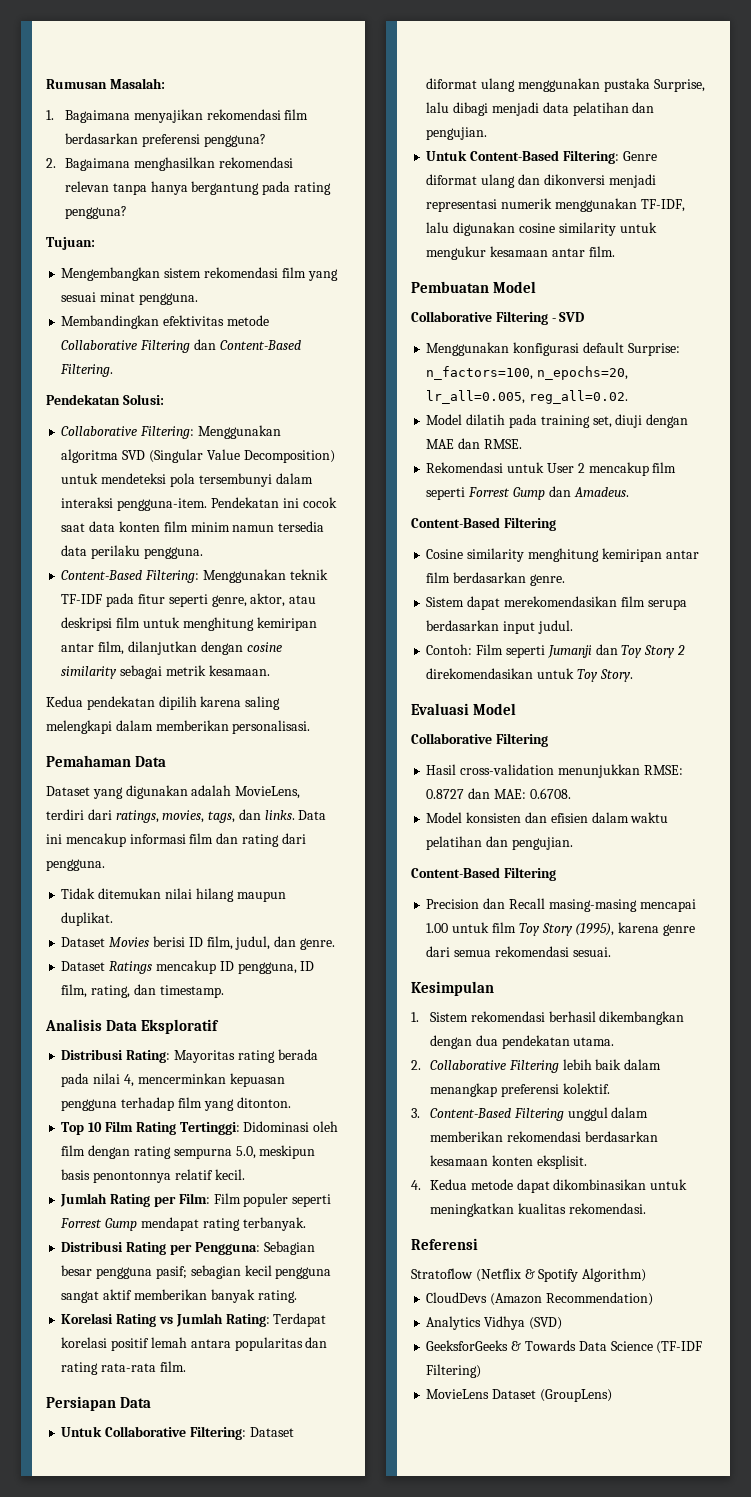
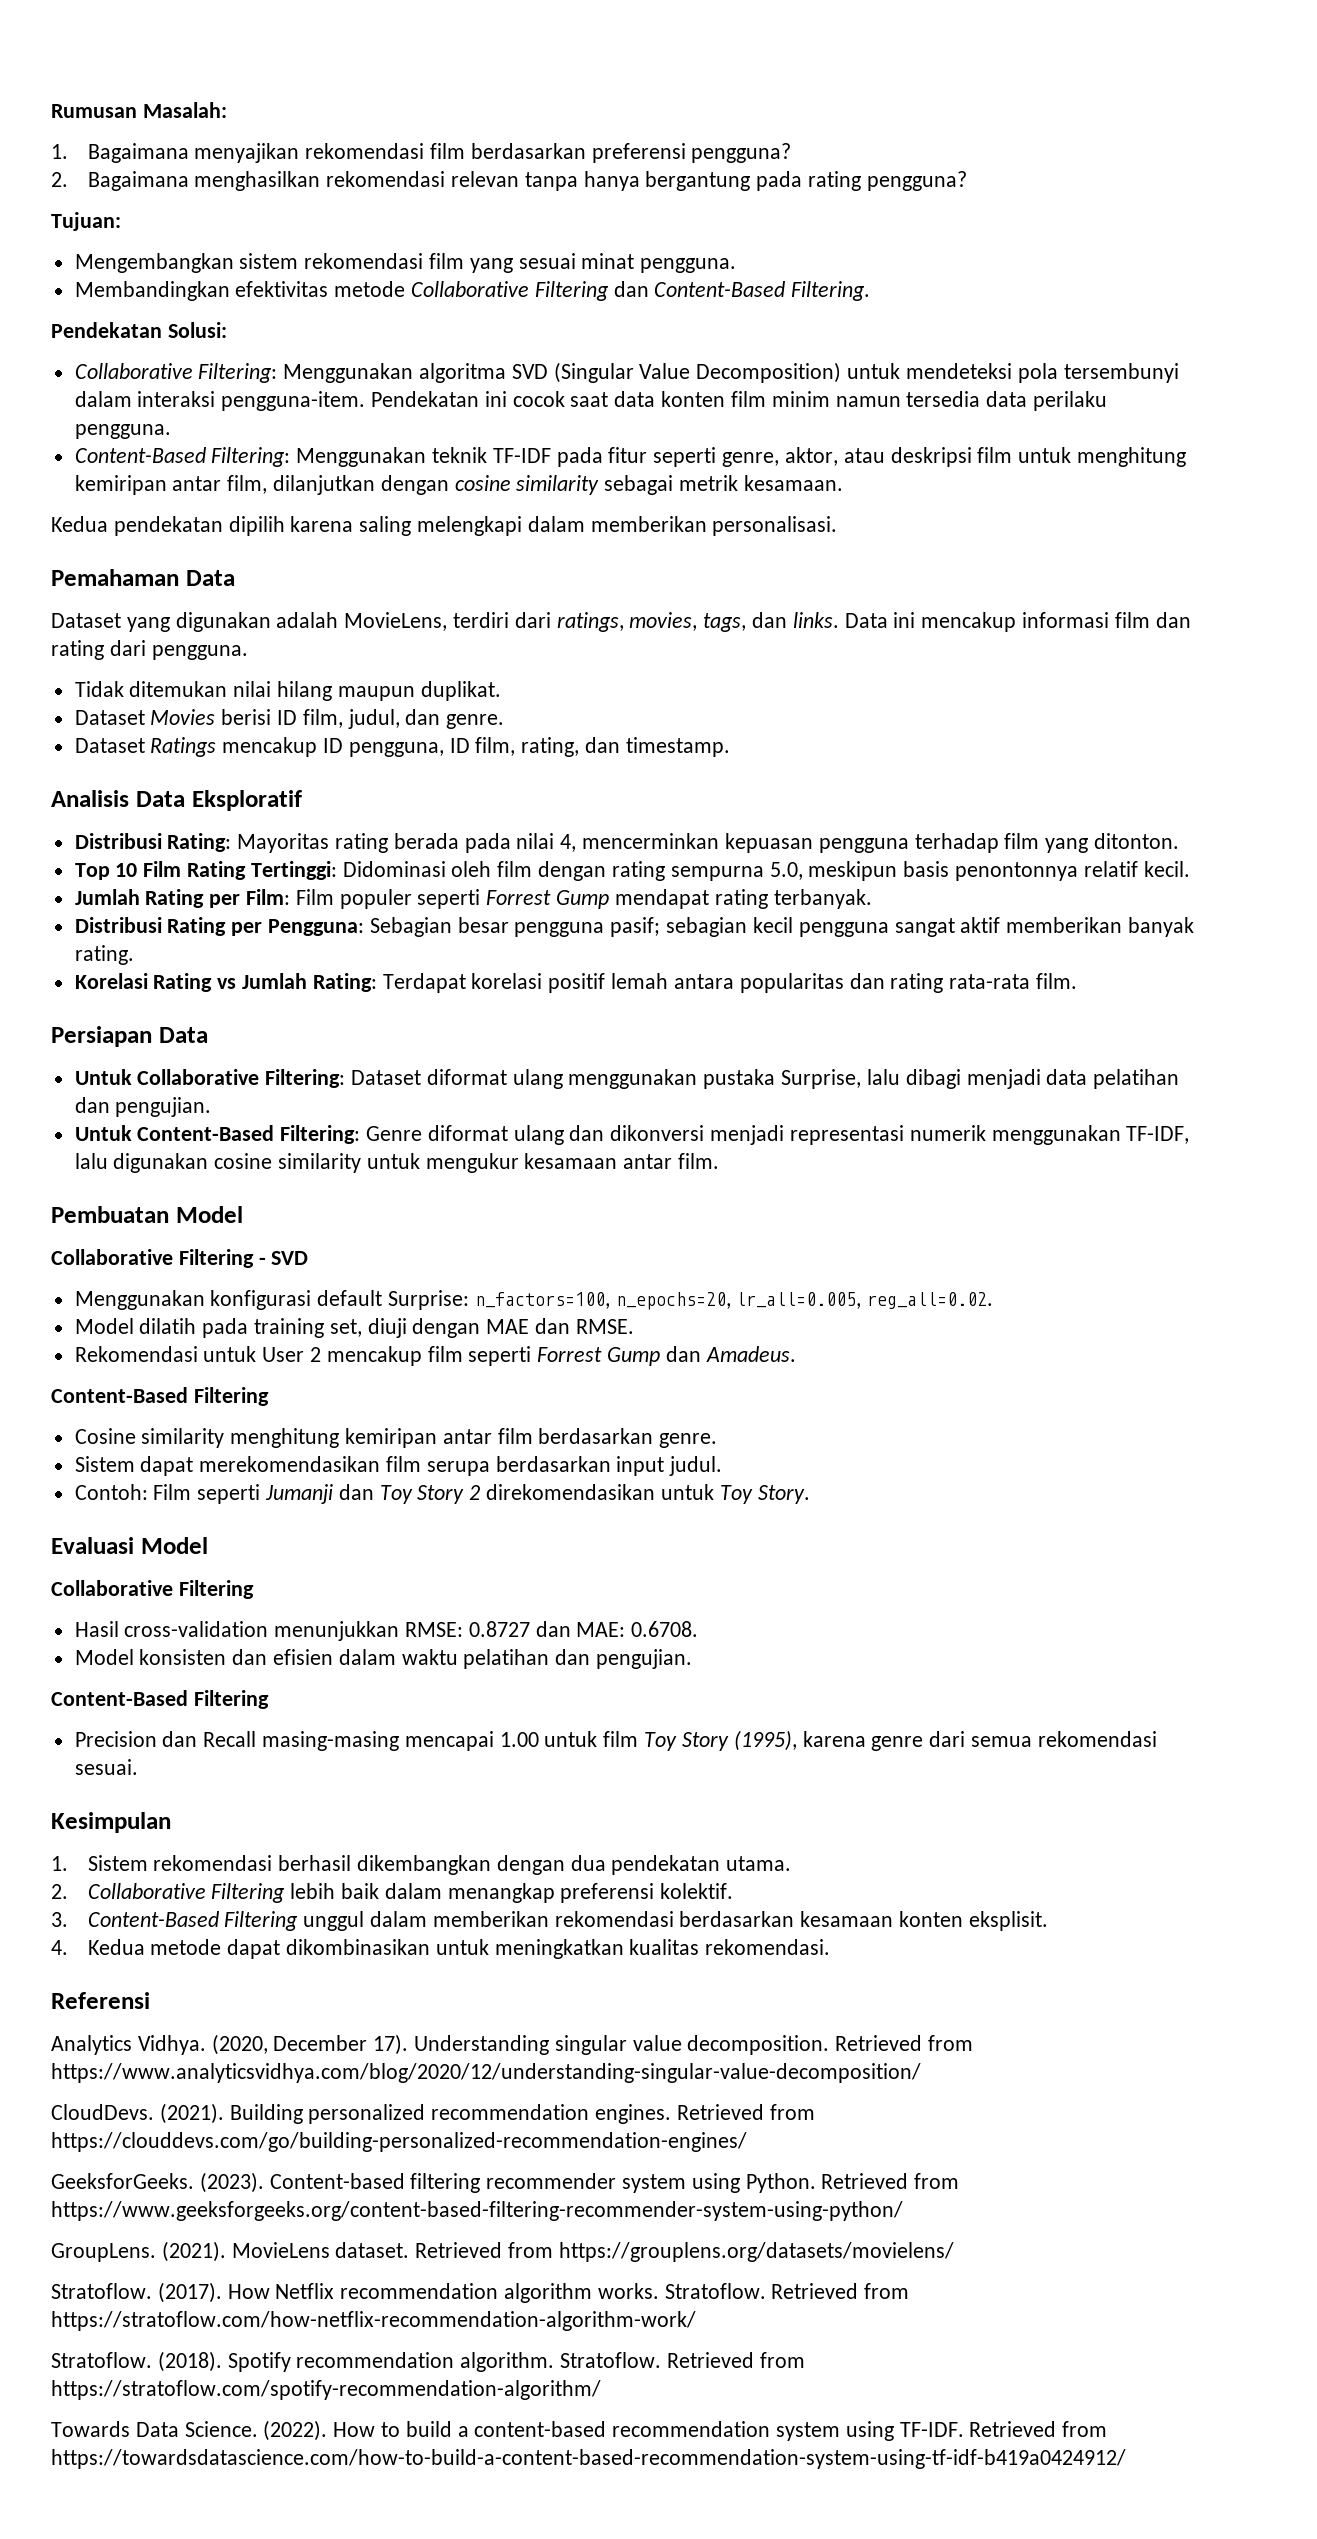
- Stratoflow (Netflix & Spotify Algorithm)
- CloudDevs (Amazon Recommendation)
- Analytics Vidhya (SVD)
- GeeksforGeeks & Towards Data Science (TF-IDF Filtering)
- MovieLens Dataset (GroupLens)
+ Analytics Vidhya. (2020, December 17). Understanding singular value decomposition. Retrieved from https://www.analyticsvidhya.com/blog/2020/12/understanding-singular-value-decomposition/
+ CloudDevs. (2021). Building personalized recommendation engines. Retrieved from https://clouddevs.com/go/building-personalized-recommendation-engines/
+ GeeksforGeeks. (2023). Content-based filtering recommender system using Python. Retrieved from https://www.geeksforgeeks.org/content-based-filtering-recommender-system-using-python/
+ GroupLens. (2021). MovieLens dataset. Retrieved from https://grouplens.org/datasets/movielens/
+ Stratoflow. (2017). How Netflix recommendation algorithm works. Stratoflow. Retrieved from https://stratoflow.com/how-netflix-recommendation-algorithm-work/
+ Stratoflow. (2018). Spotify recommendation algorithm. Stratoflow. Retrieved from https://stratoflow.com/spotify-recommendation-algorithm/
+ Towards Data Science. (2022). How to build a content-based recommendation system using TF-IDF. Retrieved from https://towardsdatascience.com/how-to-build-a-content-based-recommendation-system-using-tf-idf-b419a0424912/

